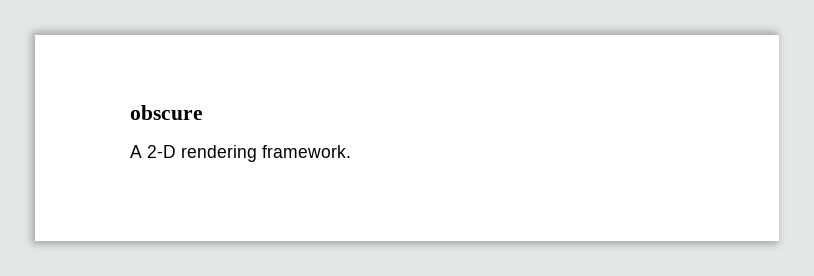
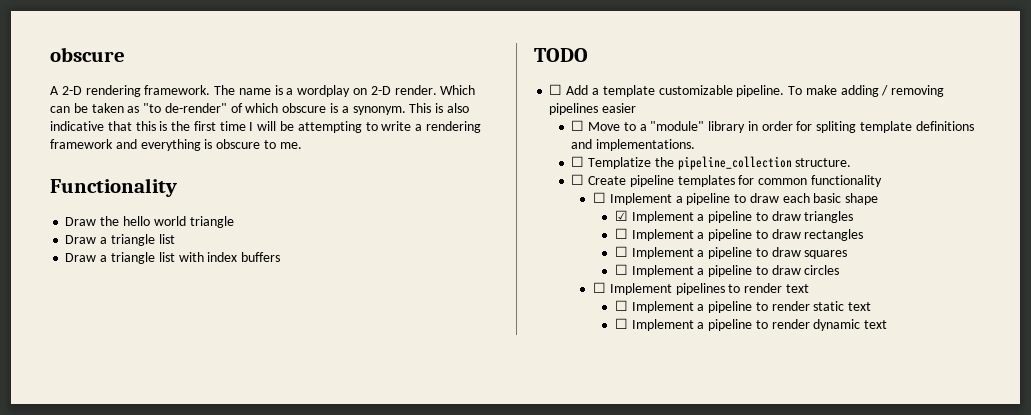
+ The name is a wordplay on 2-D render. Which can be taken as "to de-render" of which obscure is a synonym. This is also indicative that this is the first time I will be attempting to write a rendering framework and everything is obscure to me.
+ Functionality
+ Draw the hello world triangle
+ Draw a triangle list
+ Draw a triangle list with index buffers
+ TODO
+ ☐ Add a template customizable pipeline. To make adding / removing pipelines easier
+ ☐ Move to a "module" library in order for spliting template definitions and implementations.
+ ☐ Templatize the pipeline_collection structure.
+ ☐ Create pipeline templates for common functionality
+ ☐ Implement a pipeline to draw each basic shape
+ ☑ Implement a pipeline to draw triangles
+ ☐ Implement a pipeline to draw rectangles
+ ☐ Implement a pipeline to draw squares
+ ☐ Implement a pipeline to draw circles
+ ☐ Implement pipelines to render text
+ ☐ Implement a pipeline to render static text
+ ☐ Implement a pipeline to render dynamic text

